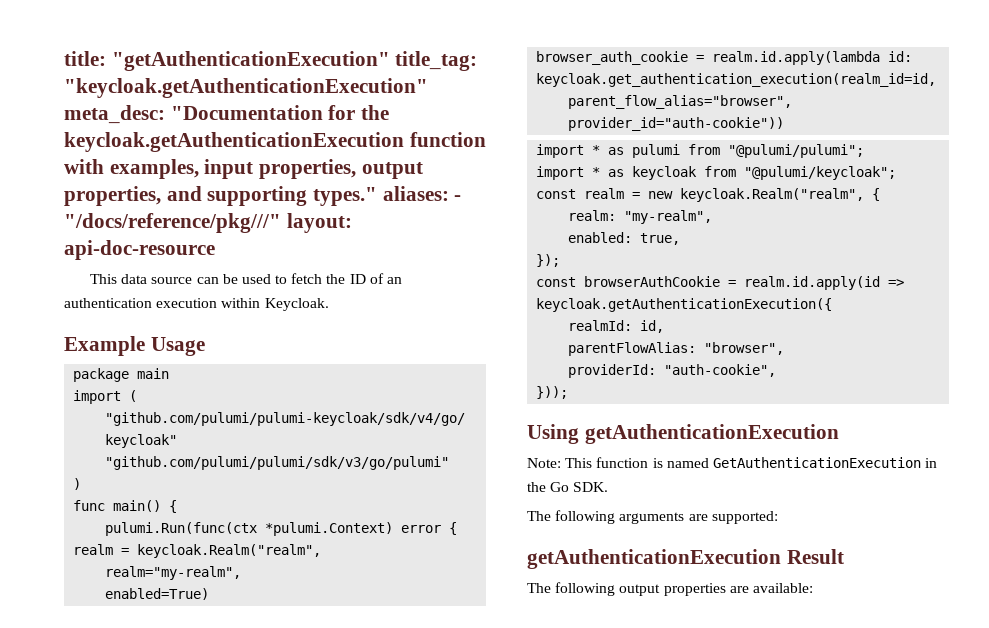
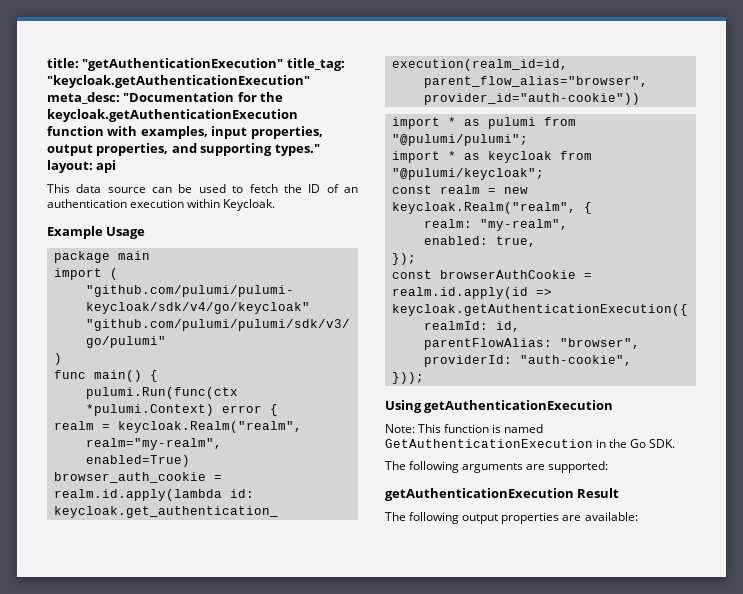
- title: "getAuthenticationExecution" title_tag: "keycloak.getAuthenticationExecution" meta_desc: "Documentation for the keycloak.getAuthenticationExecution function with examples, input properties, output properties, and supporting types." aliases: - "/docs/reference/pkg///" layout: api-doc-resource
+ title: "getAuthenticationExecution" title_tag: "keycloak.getAuthenticationExecution" meta_desc: "Documentation for the keycloak.getAuthenticationExecution function with examples, input properties, output properties, and supporting types." layout: api

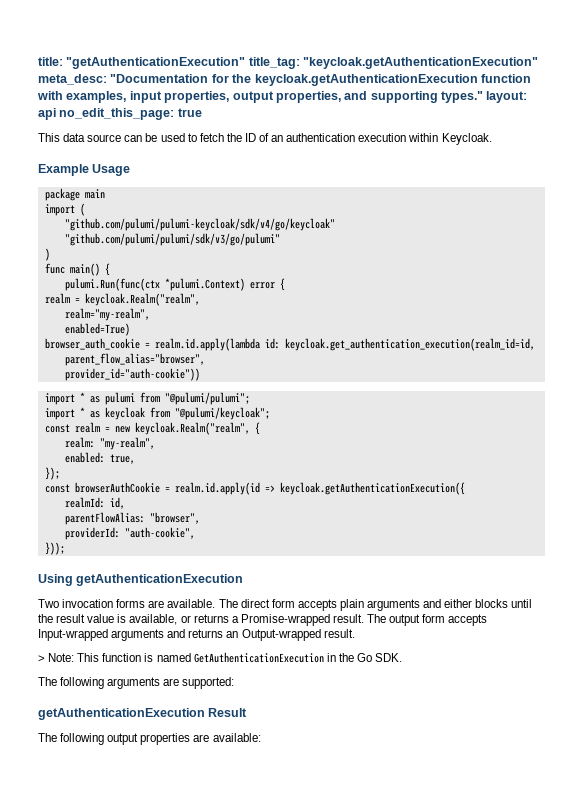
- title: "getAuthenticationExecution" title_tag: "keycloak.getAuthenticationExecution" meta_desc: "Documentation for the keycloak.getAuthenticationExecution function with examples, input properties, output properties, and supporting types." layout: api
+ title: "getAuthenticationExecution" title_tag: "keycloak.getAuthenticationExecution" meta_desc: "Documentation for the keycloak.getAuthenticationExecution function with examples, input properties, output properties, and supporting types." layout: api no_edit_this_page: true
- Note: This function is named GetAuthenticationExecution in the Go SDK.
+ Two invocation forms are available. The direct form accepts plain arguments and either blocks until the result value is available, or returns a Promise-wrapped result. The output form accepts Input-wrapped arguments and returns an Output-wrapped result.
+ > Note: This function is named GetAuthenticationExecution in the Go SDK.

